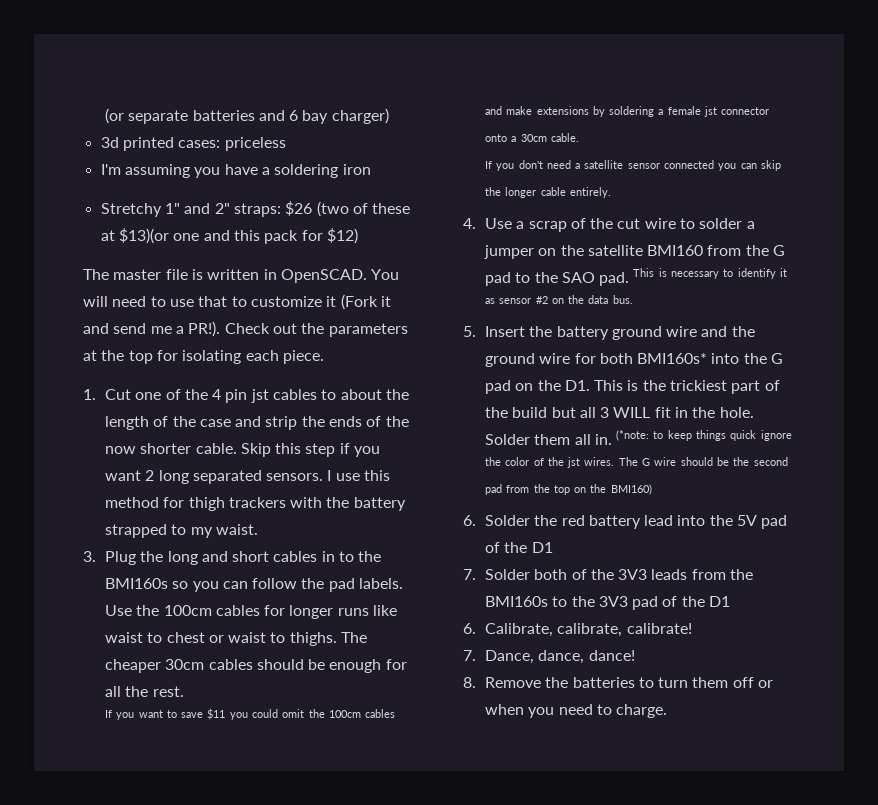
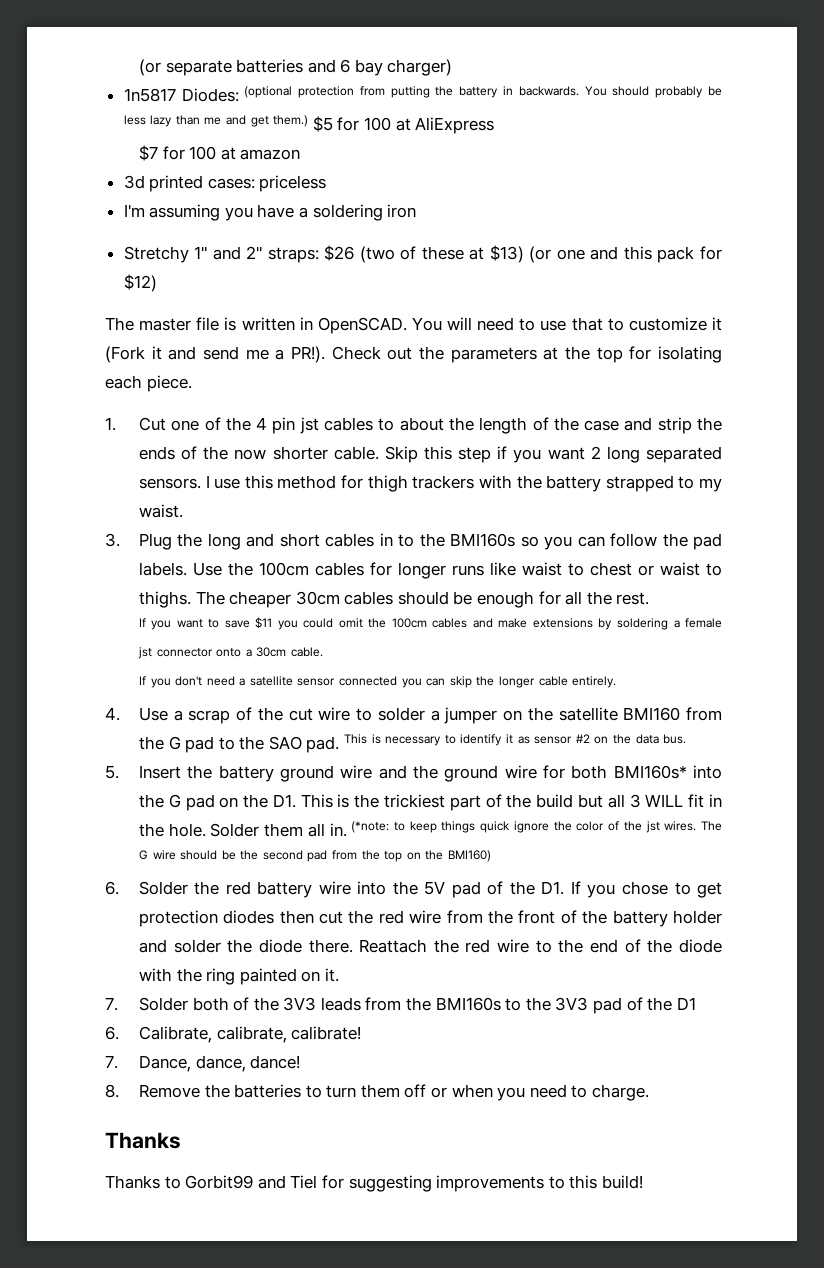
+ 1n5817 Diodes: (optional protection from putting the battery in backwards. You should probably be less lazy than me and get them.) $5 for 100 at AliExpress
+ $7 for 100 at amazon
- Stretchy 1" and 2" straps: $26 (two of these at $13)(or one and this pack for $12)
+ Stretchy 1" and 2" straps: $26 (two of these at $13) (or one and this pack for $12)
- 6. Solder the red battery lead into the 5V pad of the D1
+ 6. Solder the red battery wire into the 5V pad of the D1. If you chose to get protection diodes then cut the red wire from the front of the battery holder and solder the diode there. Reattach the red wire to the end of the diode with the ring painted on it.
  8. Remove the batteries to turn them off or when you need to charge.
+ Thanks
+ Thanks to Gorbit99 and Tiel for suggesting improvements to this build!

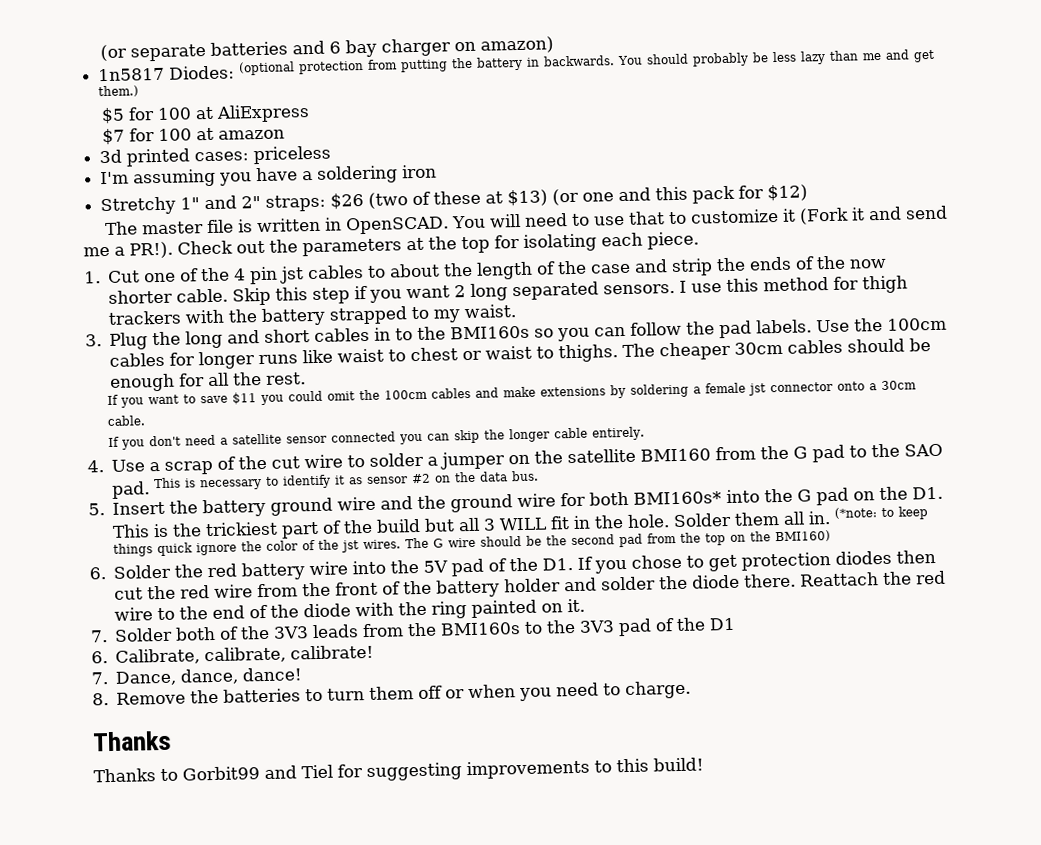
- (or separate batteries and 6 bay charger)
+ (or separate batteries and 6 bay charger on amazon)
- You should probably be less lazy than me and get them.) $5 for 100 at AliExpress
+ You should probably be less lazy than me and get them.)
+ $5 for 100 at AliExpress

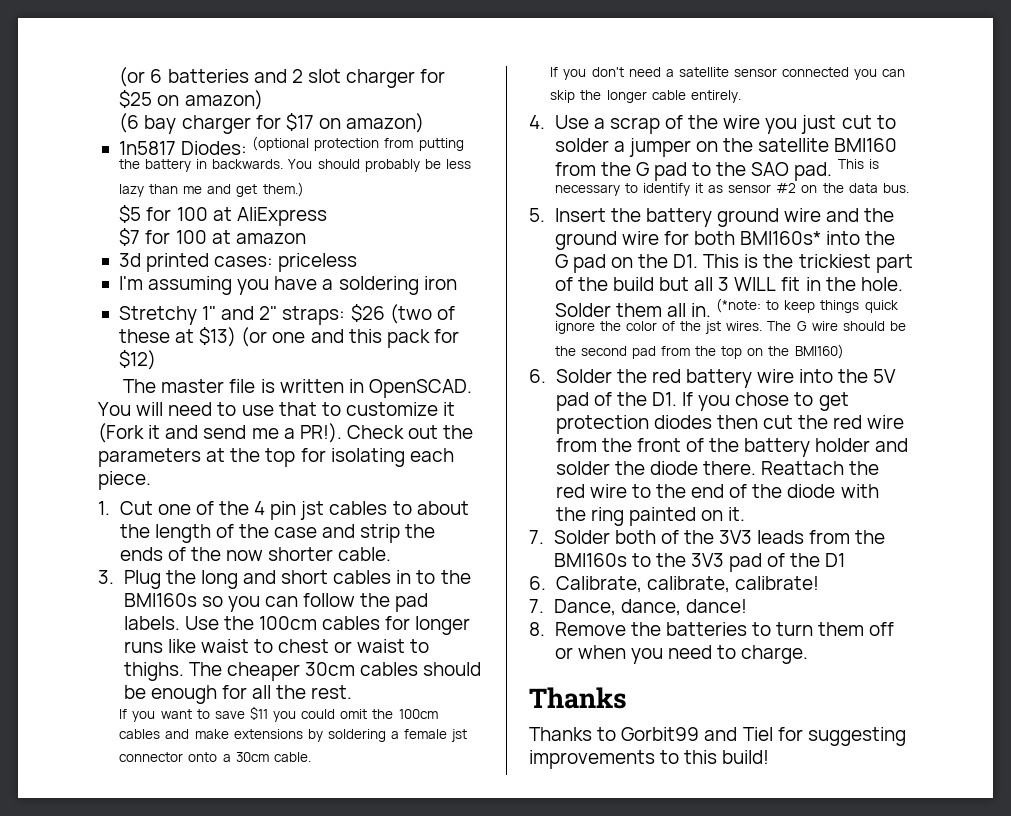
- (or separate batteries and 6 bay charger on amazon)
+ (or 6 batteries and 2 slot charger for $25 on amazon)
+ (6 bay charger for $17 on amazon)
- Skip this step if you want 2 long separated sensors. I use this method for thigh trackers with the battery strapped to my waist.
- 4. Use a scrap of the cut wire to solder a jumper on the satellite BMI160 from the G pad to the SAO pad.
+ 4. Use a scrap of the wire you just cut to solder a jumper on the satellite BMI160 from the G pad to the SAO pad.

